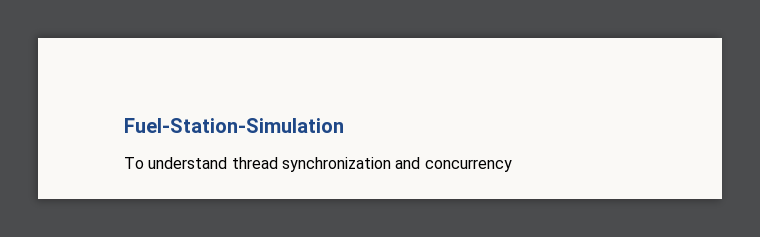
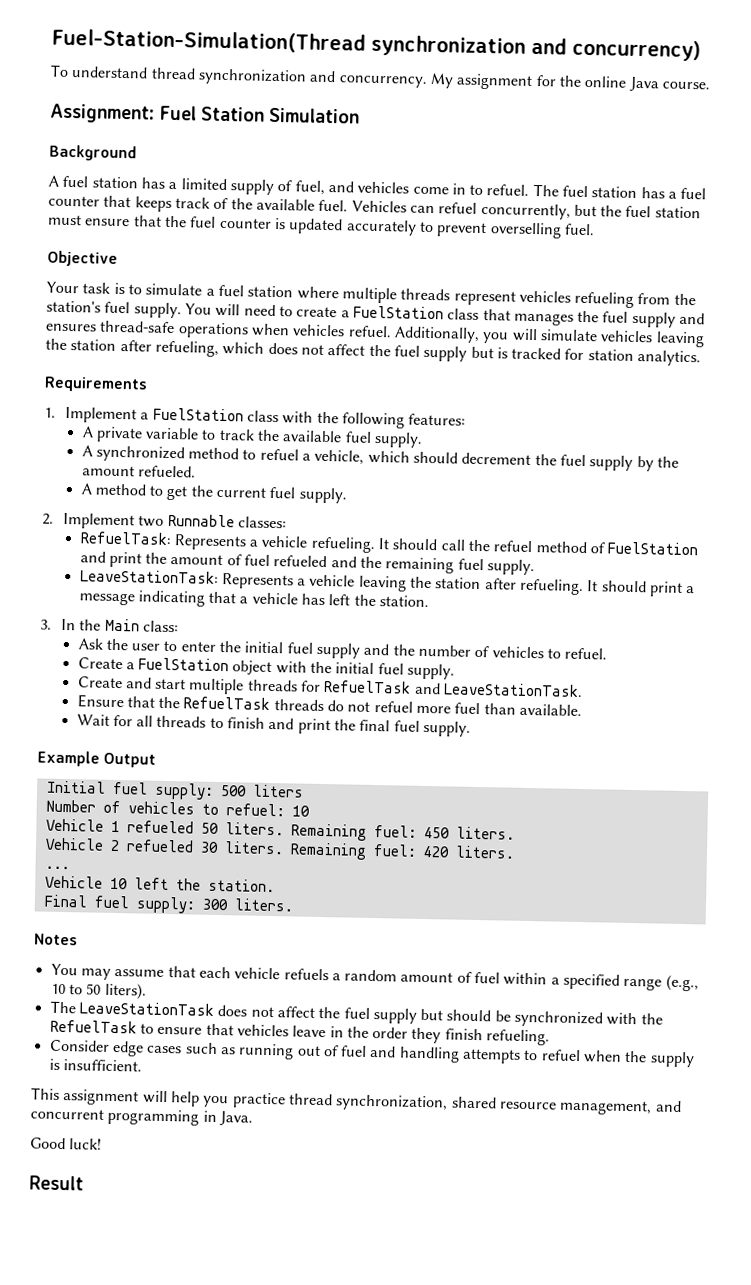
- Fuel-Station-Simulation
+ Fuel-Station-Simulation(Thread synchronization and concurrency)
- To understand thread synchronization and concurrency
+ To understand thread synchronization and concurrency. My assignment for the online Java course.
+ Assignment: Fuel Station Simulation
+ Background
+ A fuel station has a limited supply of fuel, and vehicles come in to refuel. The fuel station has a fuel counter that keeps track of the available fuel. Vehicles can refuel concurrently, but the fuel station must ensure that the fuel counter is updated accurately to prevent overselling fuel.
+ Objective
+ Your task is to simulate a fuel station where multiple threads represent vehicles refueling from the station's fuel supply. You will need to create a FuelStation class that manages the fuel supply and ensures thread-safe operations when vehicles refuel. Additionally, you will simulate vehicles leaving the station after refueling, which does not affect the fuel supply but is tracked for station analytics.
+ Requirements
+ 1. Implement a FuelStation class with the following features:
+ A private variable to track the available fuel supply.
+ A synchronized method to refuel a vehicle, which should decrement the fuel supply by the amount refueled.
+ A method to get the current fuel supply.
+ 2. Implement two Runnable classes:
+ RefuelTask: Represents a vehicle refueling. It should call the refuel method of FuelStation and print the amount of fuel refueled and the remaining fuel supply.
+ LeaveStationTask: Represents a vehicle leaving the station after refueling. It should print a message indicating that a vehicle has left the station.
+ 3. In the Main class:
+ Ask the user to enter the initial fuel supply and the number of vehicles to refuel.
+ Create a FuelStation object with the initial fuel supply.
+ Create and start multiple threads for RefuelTask and LeaveStationTask.
+ Ensure that the RefuelTask threads do not refuel more fuel than available.
+ Wait for all threads to finish and print the final fuel supply.
+ Example Output
+ Initial fuel supply: 500 liters
+ Number of vehicles to refuel: 10
+ Vehicle 1 refueled 50 liters. Remaining fuel: 450 liters.
+ Vehicle 2 refueled 30 liters. Remaining fuel: 420 liters.
+ ...
+ Vehicle 10 left the station.
+ Final fuel supply: 300 liters.
+ Notes
+ You may assume that each vehicle refuels a random amount of fuel within a specified range (e.g., 10 to 50 liters).
+ The LeaveStationTask does not affect the fuel supply but should be synchronized with the RefuelTask to ensure that vehicles leave in the order they finish refueling.
+ Consider edge cases such as running out of fuel and handling attempts to refuel when the supply is insufficient.
+ This assignment will help you practice thread synchronization, shared resource management, and concurrent programming in Java.
+ Good luck!
+ Result

